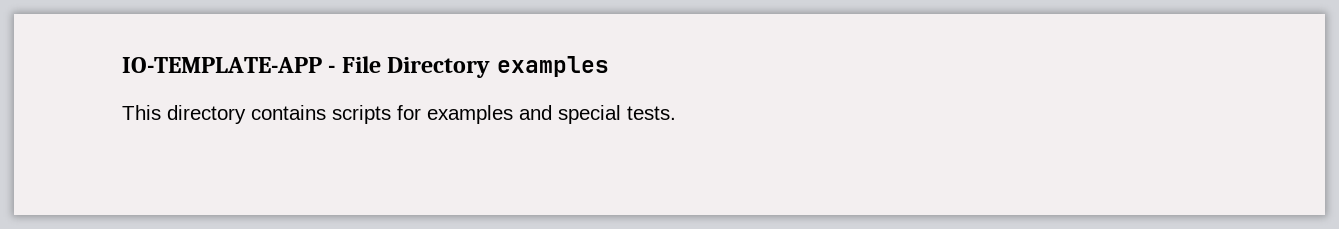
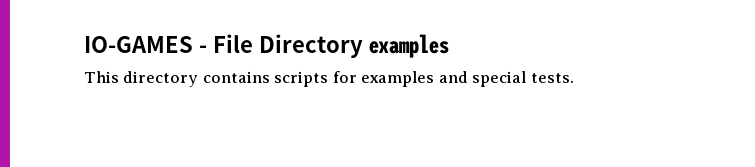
- IO-TEMPLATE-APP - File Directory examples
+ IO-GAMES - File Directory examples

